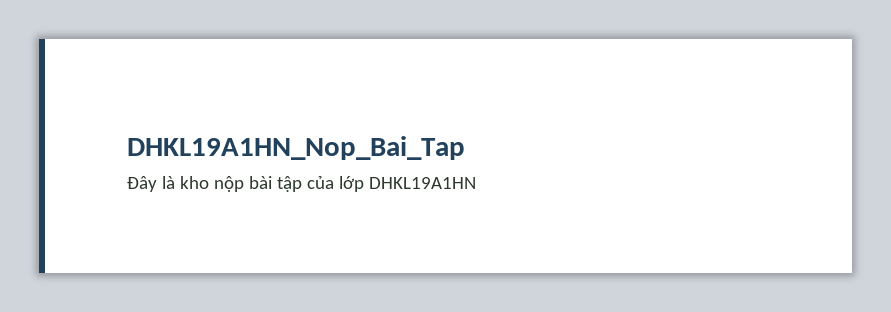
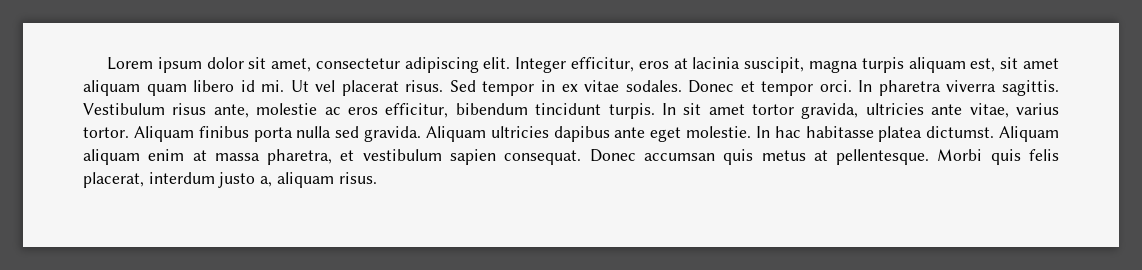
- DHKL19A1HN_Nop_Bai_Tap
- Đây là kho nộp bài tập của lớp DHKL19A1HN
+ Lorem ipsum dolor sit amet, consectetur adipiscing elit. Integer efficitur, eros at lacinia suscipit, magna turpis aliquam est, sit amet aliquam quam libero id mi. Ut vel placerat risus. Sed tempor in ex vitae sodales. Donec et tempor orci. In pharetra viverra sagittis. Vestibulum risus ante, molestie ac eros efficitur, bibendum tincidunt turpis. In sit amet tortor gravida, ultricies ante vitae, varius tortor. Aliquam finibus porta nulla sed gravida. Aliquam ultricies dapibus ante eget molestie. In hac habitasse platea dictumst. Aliquam aliquam enim at massa pharetra, et vestibulum sapien consequat. Donec accumsan quis metus at pellentesque. Morbi quis felis placerat, interdum justo a, aliquam risus.

